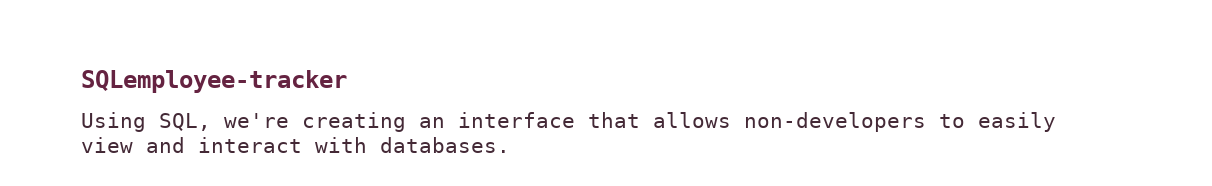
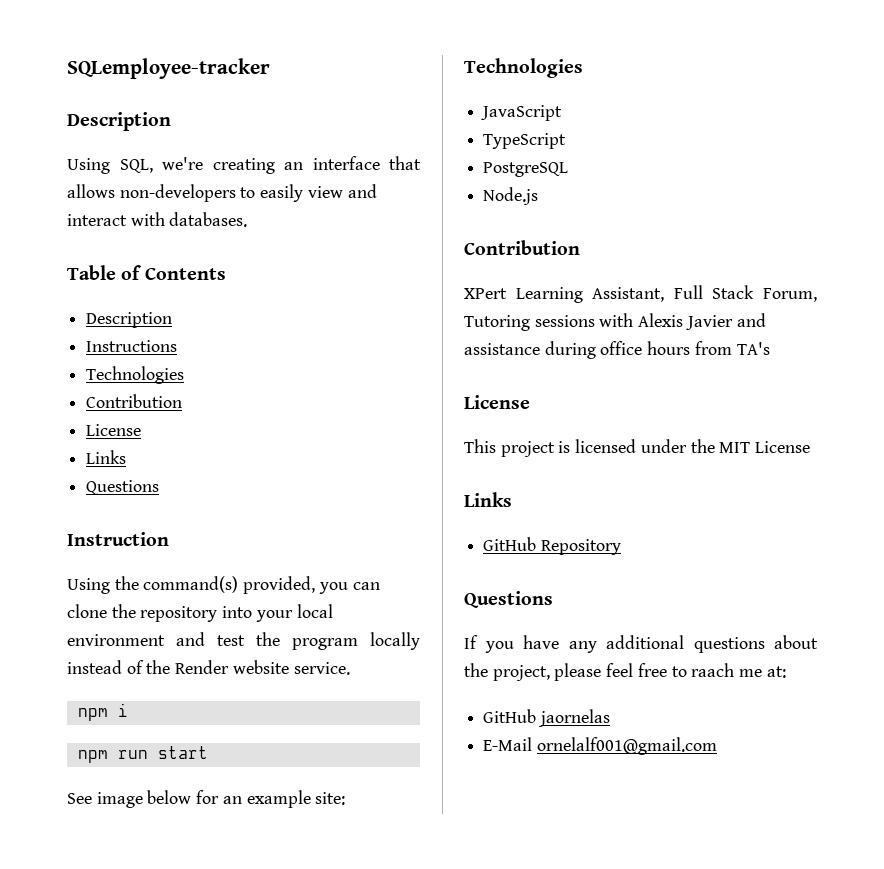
  SQLemployee-tracker
+ Description
+ Table of Contents
+ Description
+ Instructions
+ Technologies
+ Contribution
+ License
+ Links
+ Questions
+ Instruction
+ Using the command(s) provided, you can clone the repository into your local environment and test the program locally instead of the Render website service.
+ npm i
+ npm run start
+ See image below for an example site:
+ Technologies
+ JavaScript
+ TypeScript
+ PostgreSQL
+ Node.js
+ Contribution
+ XPert Learning Assistant, Full Stack Forum, Tutoring sessions with Alexis Javier and assistance during office hours from TA's
+ License
+ This project is licensed under the MIT License
+ Links
+ GitHub Repository
+ Questions
+ If you have any additional questions about the project, please feel free to raach me at:
+ GitHub jaornelas
+ E-Mail ornelalf001@gmail.com

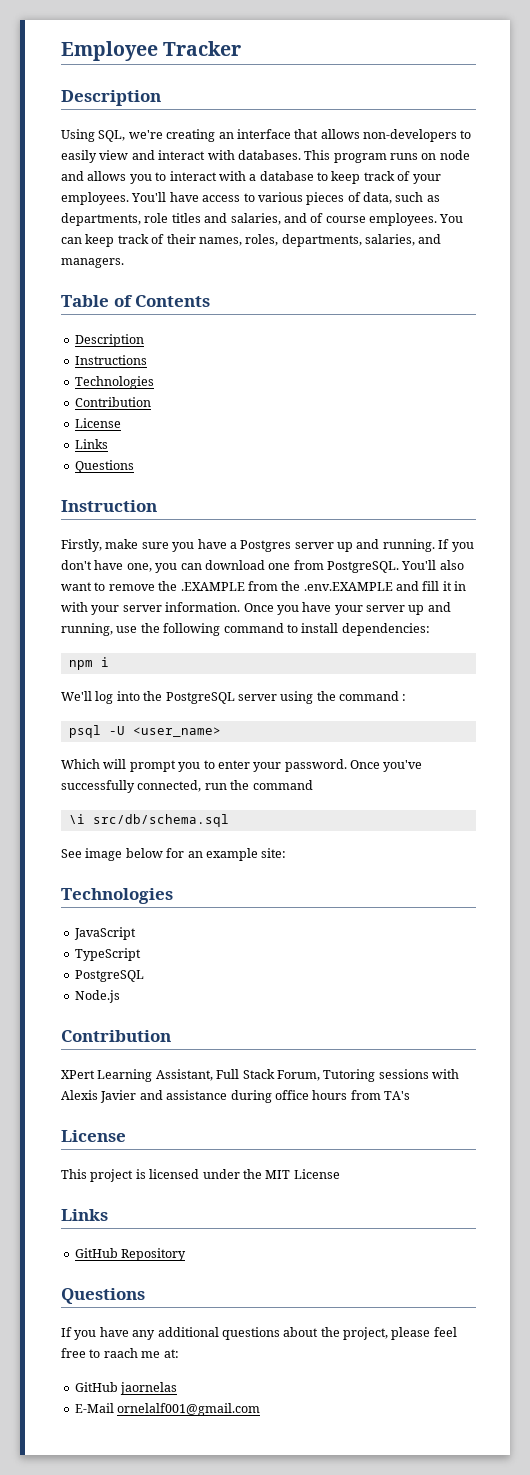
- SQLemployee-tracker
+ Employee Tracker
+ This program runs on node and allows you to interact with a database to keep track of your employees. You'll have access to various pieces of data, such as departments, role titles and salaries, and of course employees. You can keep track of their names, roles, departments, salaries, and managers.
- Using the command(s) provided, you can clone the repository into your local environment and test the program locally instead of the Render website service.
+ Firstly, make sure you have a Postgres server up and running. If you don't have one, you can download one from PostgreSQL. You'll also want to remove the .EXAMPLE from the .env.EXAMPLE and fill it in with your server information. Once you have your server up and running, use the following command to install dependencies:
  npm i
- npm run start
+ We'll log into the PostgreSQL server using the command :
+ psql -U <user_name>
+ Which will prompt you to enter your password. Once you've successfully connected, run the command
+ \i src/db/schema.sql

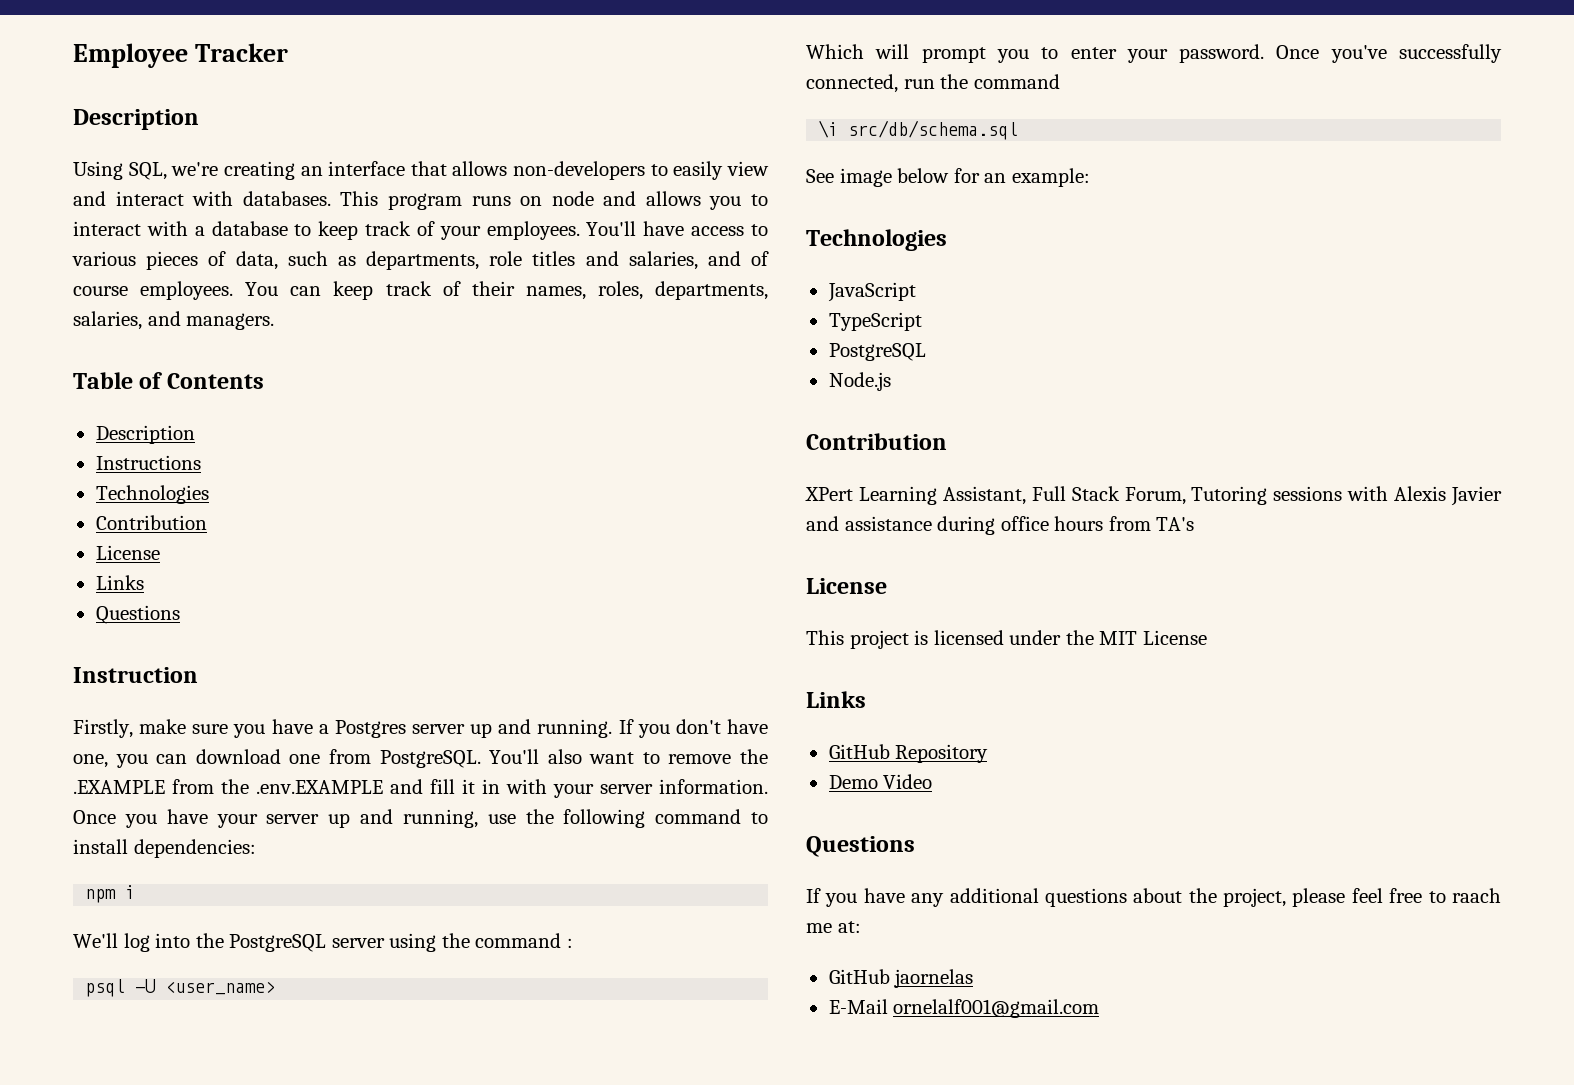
- See image below for an example site:
+ See image below for an example:
+ Demo Video

